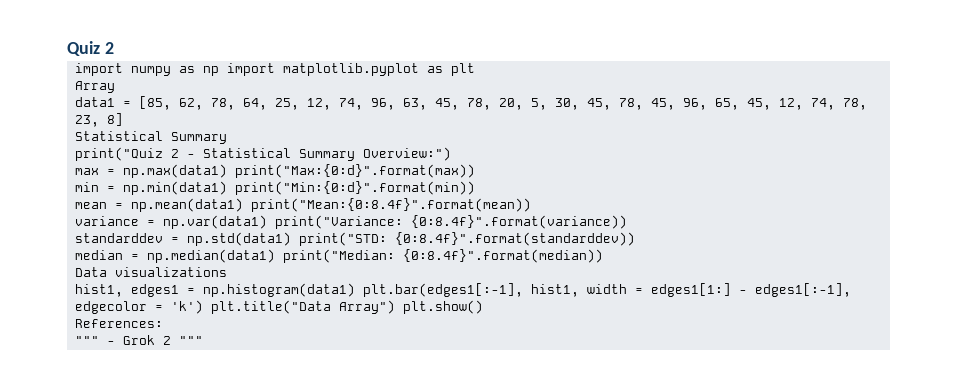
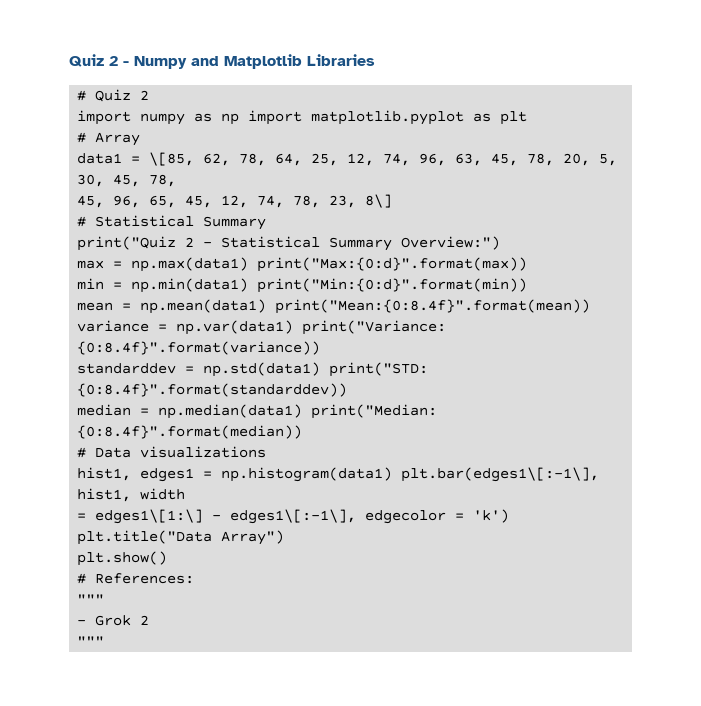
- Quiz 2
+ Quiz 2 - Numpy and Matplotlib Libraries
+ # Quiz 2
- Array
+ # Array
- data1 = [85, 62, 78, 64, 25, 12, 74, 96, 63, 45, 78, 20, 5, 30, 45, 78, 45, 96, 65, 45, 12, 74, 78, 23, 8]
- Statistical Summary
+ data1 = \[85, 62, 78, 64, 25, 12, 74, 96, 63, 45, 78, 20, 5, 30, 45, 78,
+ 45, 96, 65, 45, 12, 74, 78, 23, 8\]
+ # Statistical Summary
- Data visualizations
+ # Data visualizations
- hist1, edges1 = np.histogram(data1) plt.bar(edges1[:-1], hist1, width = edges1[1:] - edges1[:-1], edgecolor = 'k') plt.title("Data Array") plt.show()
+ hist1, edges1 = np.histogram(data1) plt.bar(edges1\[:-1\], hist1, width
+ = edges1\[1:\] - edges1\[:-1\], edgecolor = 'k') plt.title("Data Array")
+ plt.show()
- References:
- """ - Grok 2 """
+ # References:
+ """
+ - Grok 2
+ """

